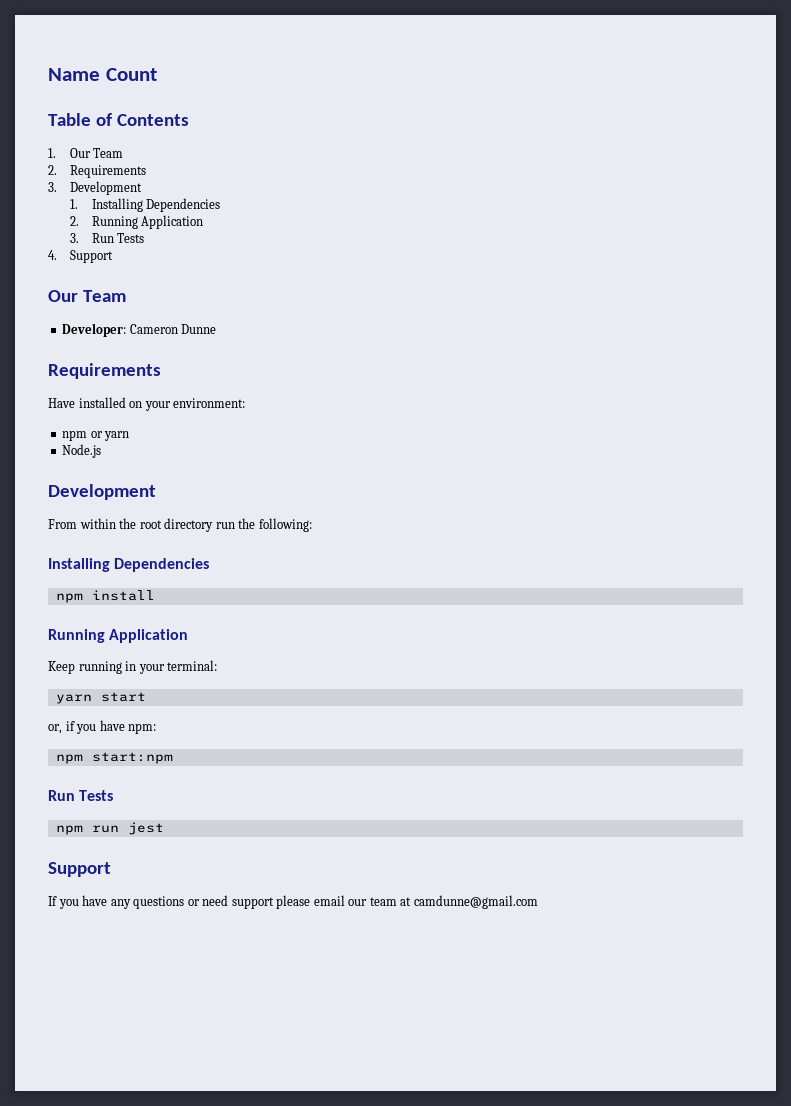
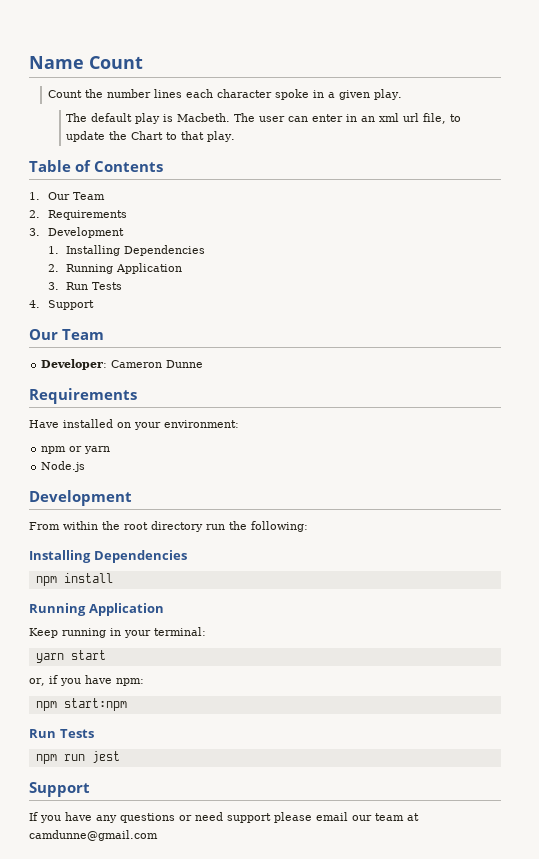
+ Count the number lines each character spoke in a given play.
+ The default play is Macbeth. The user can enter in an xml url file, to update the Chart to that play.

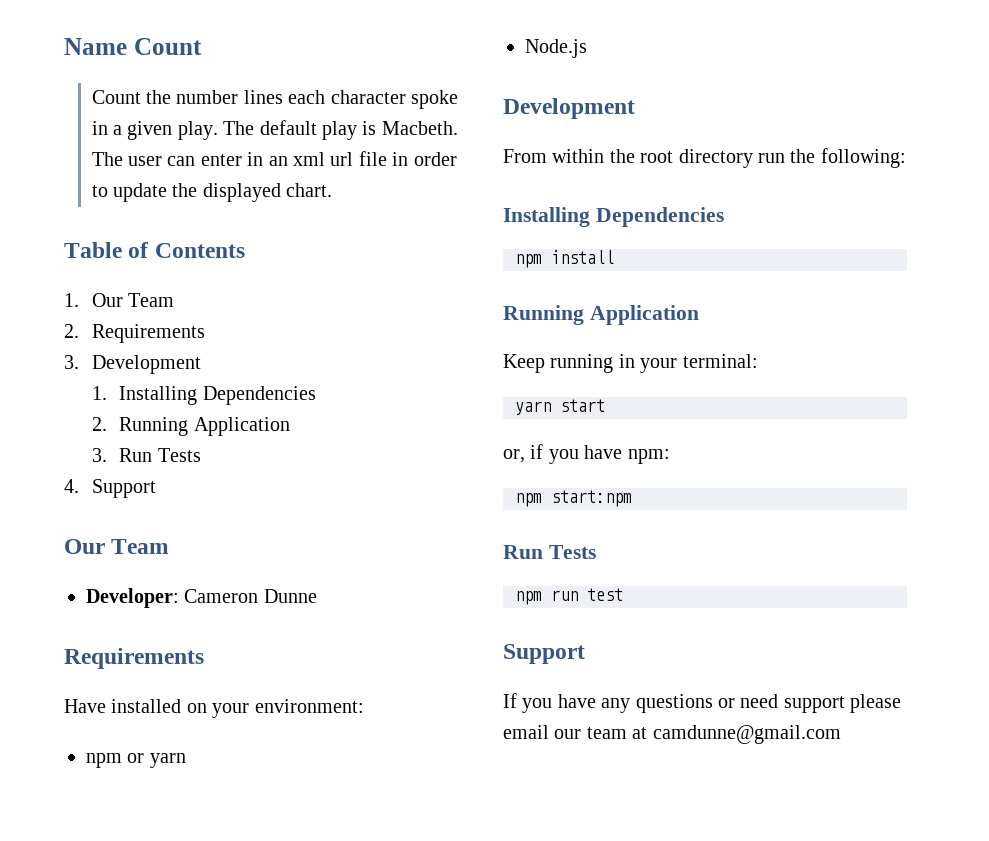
- Count the number lines each character spoke in a given play.
- The default play is Macbeth.
+ Count the number lines each character spoke in a given play. The default play is Macbeth.
- The user can enter in an xml url file, to update the Chart to that play.
+ The user can enter in an xml url file in order to update the displayed chart.
- npm run jest
+ npm run test

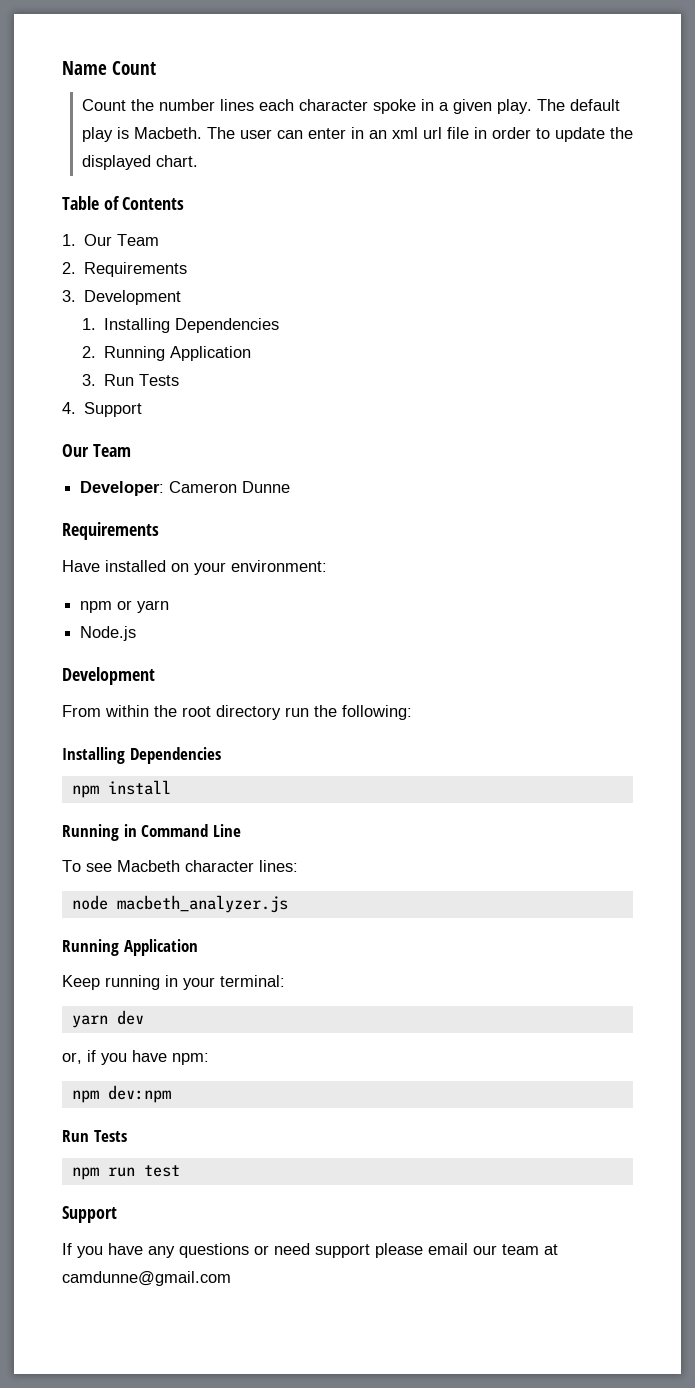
+ Running in Command Line
+ To see Macbeth character lines:
+ node macbeth_analyzer.js
- yarn start
+ yarn dev
- npm start:npm
+ npm dev:npm

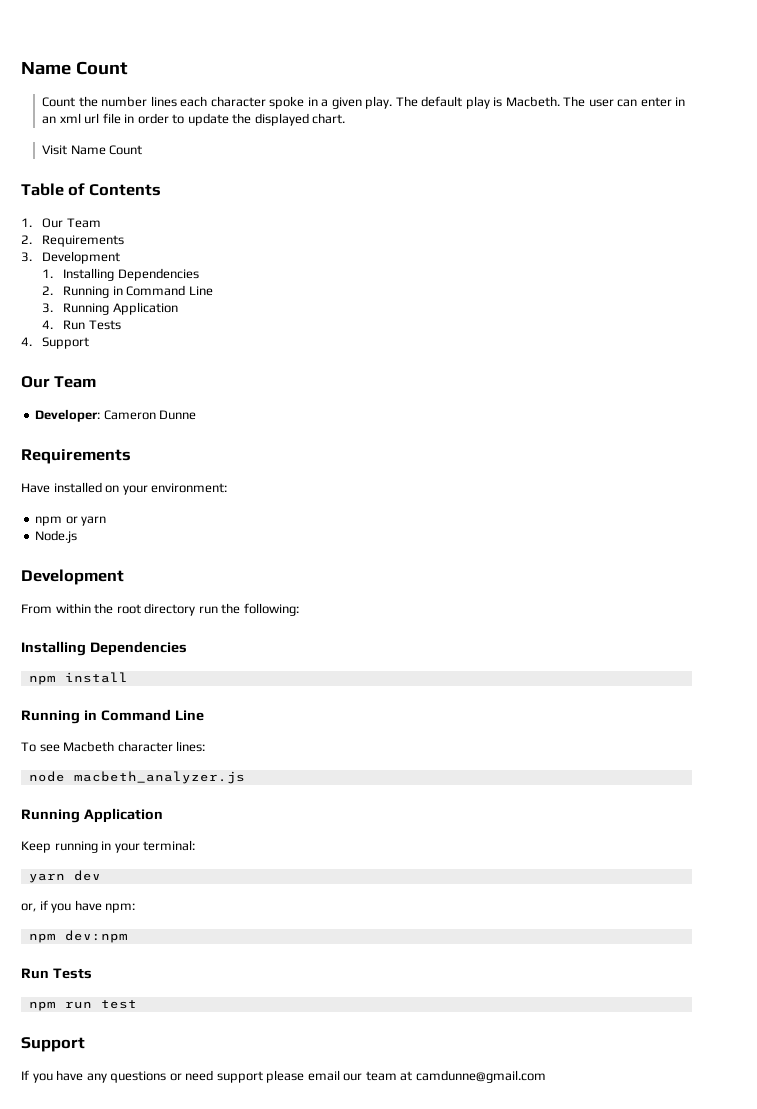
+ Visit Name Count
- 2. Running Application
- 3. Run Tests
+ 2. Running in Command Line
+ 3. Running Application
+ 4. Run Tests

